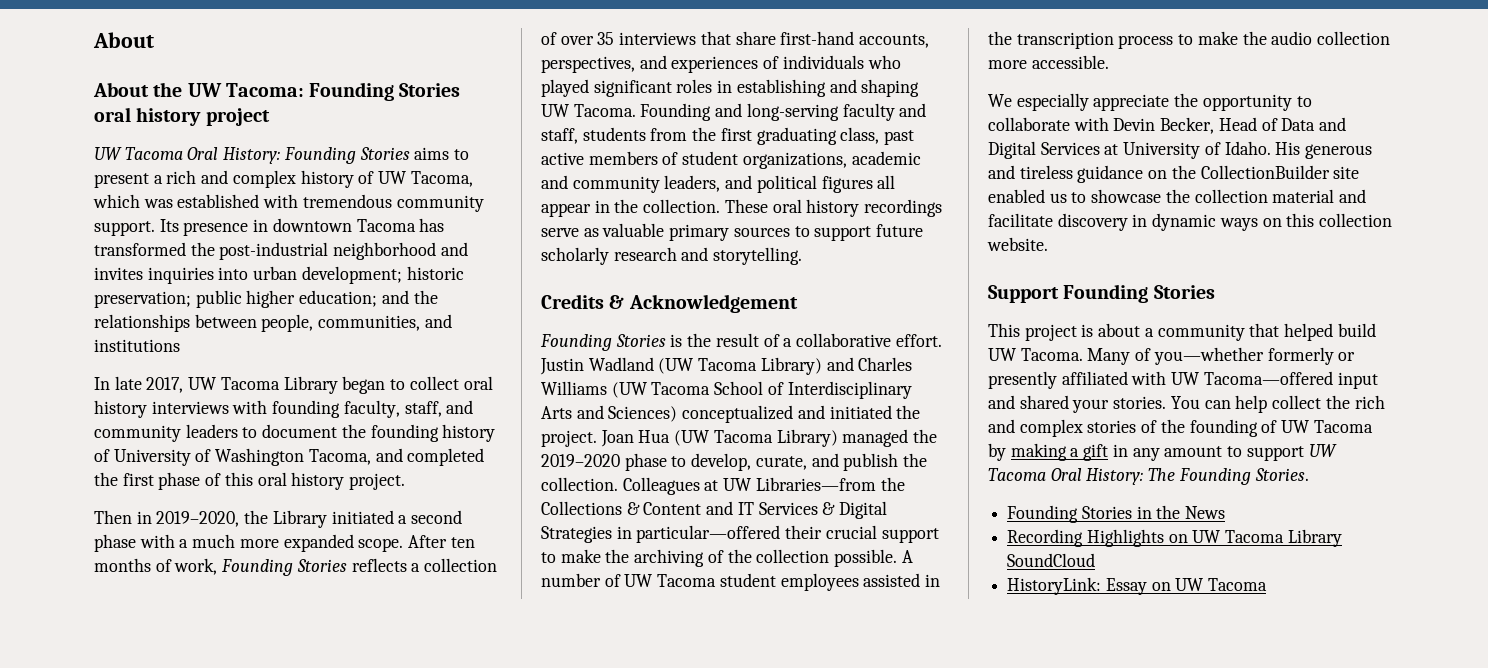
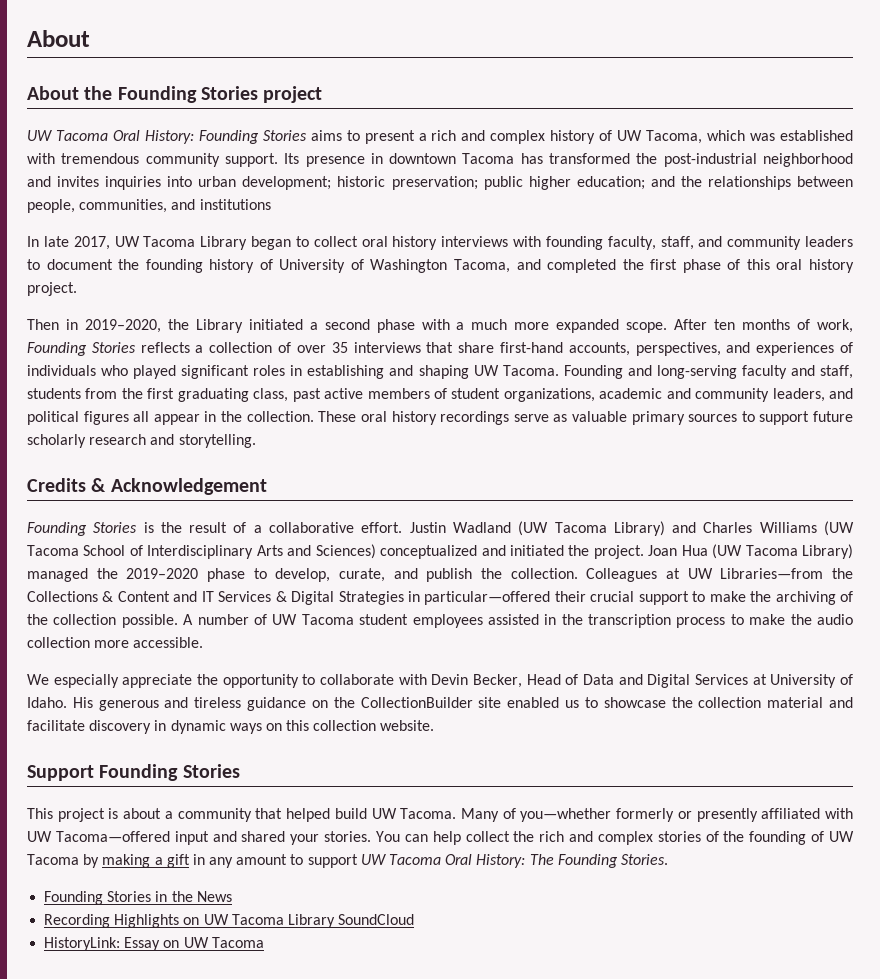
- About the UW Tacoma: Founding Stories oral history project
+ About the Founding Stories project

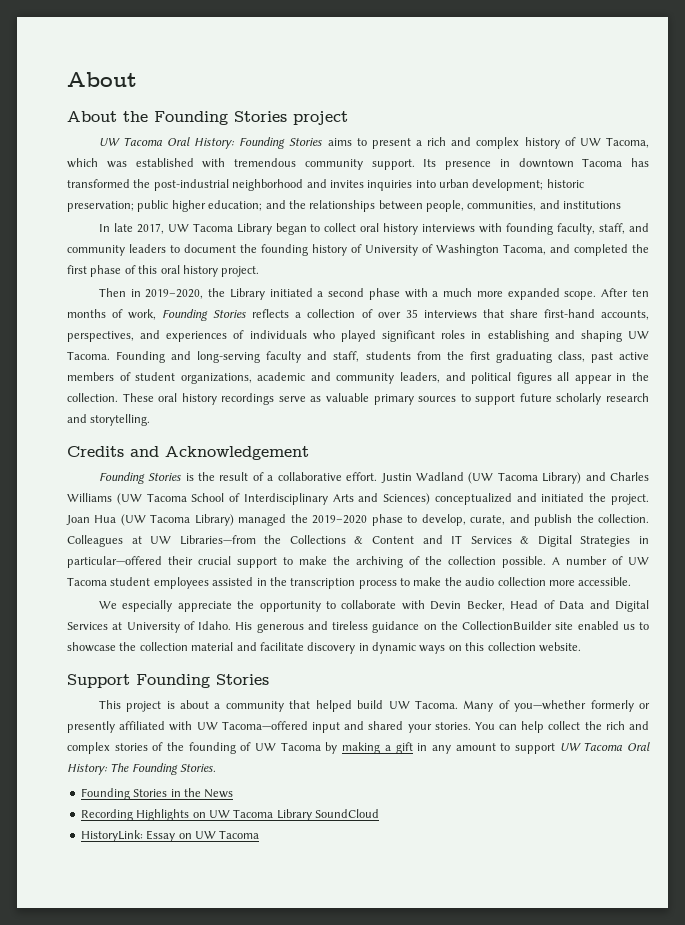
- Credits & Acknowledgement
+ Credits and Acknowledgement

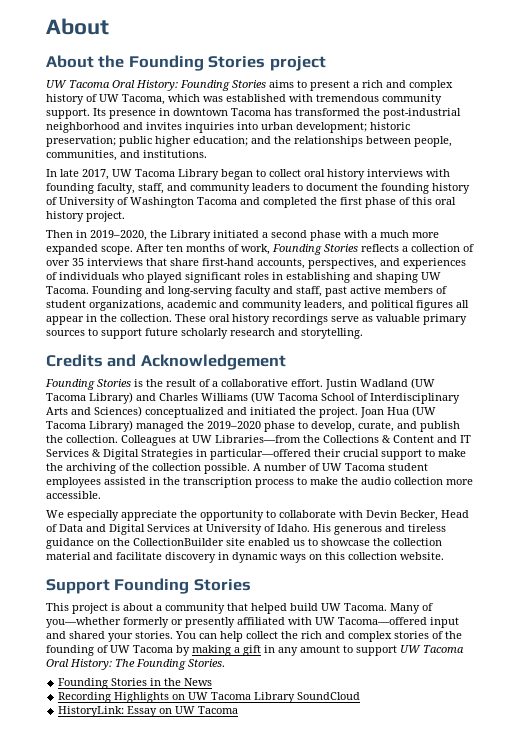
- Its presence in downtown Tacoma has transformed the post-industrial neighborhood and invites inquiries into urban development; historic preservation; public higher education; and the relationships between people, communities, and institutions
+ Its presence in downtown Tacoma has transformed the post-industrial neighborhood and invites inquiries into urban development; historic preservation; public higher education; and the relationships between people, communities, and institutions.
- In late 2017, UW Tacoma Library began to collect oral history interviews with founding faculty, staff, and community leaders to document the founding history of University of Washington Tacoma, and completed the first phase of this oral history project.
+ In late 2017, UW Tacoma Library began to collect oral history interviews with founding faculty, staff, and community leaders to document the founding history of University of Washington Tacoma and completed the first phase of this oral history project.
- Founding and long-serving faculty and staff, students from the first graduating class, past active members of student organizations, academic and community leaders, and political figures all appear in the collection.
+ Founding and long-serving faculty and staff, past active members of student organizations, academic and community leaders, and political figures all appear in the collection.

